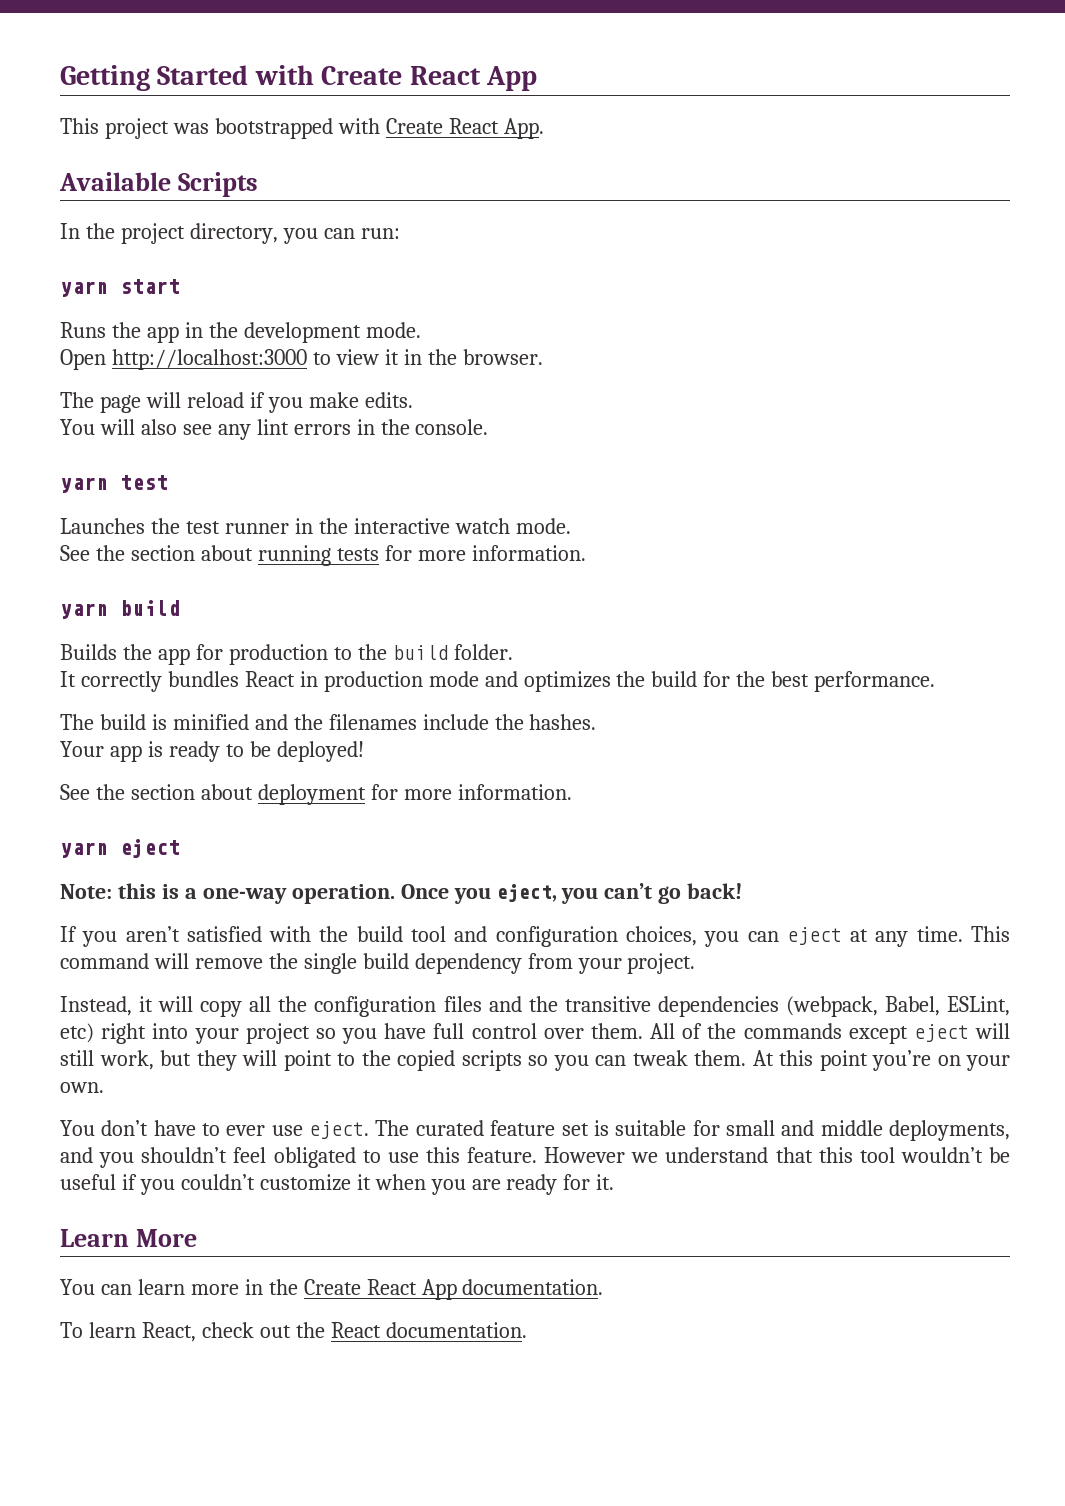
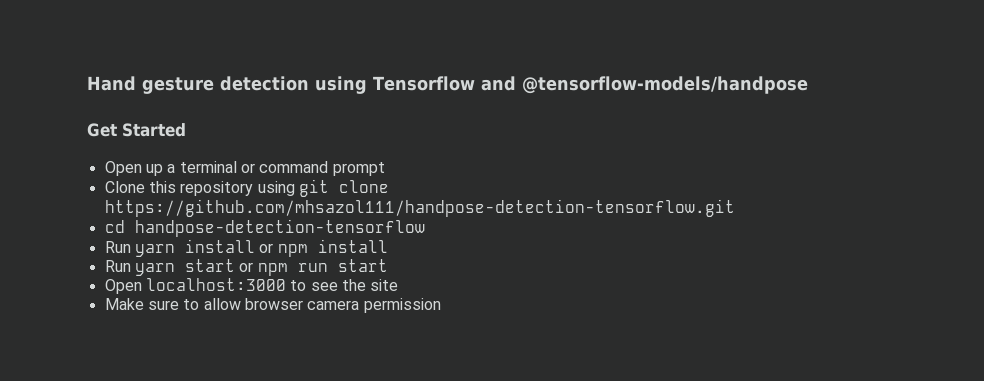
- Getting Started with Create React App
- This project was bootstrapped with Create React App.
- Available Scripts
- In the project directory, you can run:
- yarn start
- Runs the app in the development mode.
- Open http://localhost:3000 to view it in the browser.
- The page will reload if you make edits.
- You will also see any lint errors in the console.
- yarn test
- Launches the test runner in the interactive watch mode.
- See the section about running tests for more information.
- yarn build
- Builds the app for production to the build folder.
- It correctly bundles React in production mode and optimizes the build for the best performance.
- The build is minified and the filenames include the hashes.
- Your app is ready to be deployed!
- See the section about deployment for more information.
- yarn eject
- Note: this is a one-way operation. Once you eject, you can’t go back!
- If you aren’t satisfied with the build tool and configuration choices, you can eject at any time. This command will remove the single build dependency from your project.
- Instead, it will copy all the configuration files and the transitive dependencies (webpack, Babel, ESLint, etc) right into your project so you have full control over them. All of the commands except eject will still work, but they will point to the copied scripts so you can tweak them. At this point you’re on your own.
- You don’t have to ever use eject. The curated feature set is suitable for small and middle deployments, and you shouldn’t feel obligated to use this feature. However we understand that this tool wouldn’t be useful if you couldn’t customize it when you are ready for it.
- Learn More
- You can learn more in the Create React App documentation.
- To learn React, check out the React documentation.
+ Hand gesture detection using Tensorflow and @tensorflow-models/handpose
+ Get Started
+ Open up a terminal or command prompt
+ Clone this repository using git clone https://github.com/mhsazol111/handpose-detection-tensorflow.git
+ cd handpose-detection-tensorflow
+ Run yarn install or npm install
+ Run yarn start or npm run start
+ Open localhost:3000 to see the site
+ Make sure to allow browser camera permission

